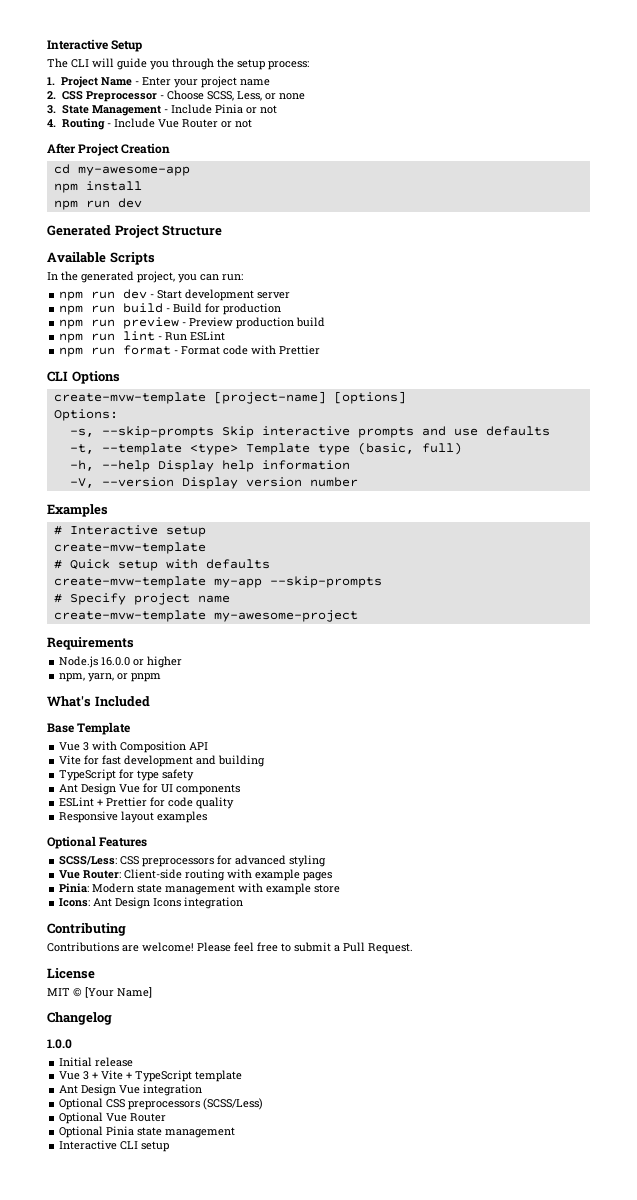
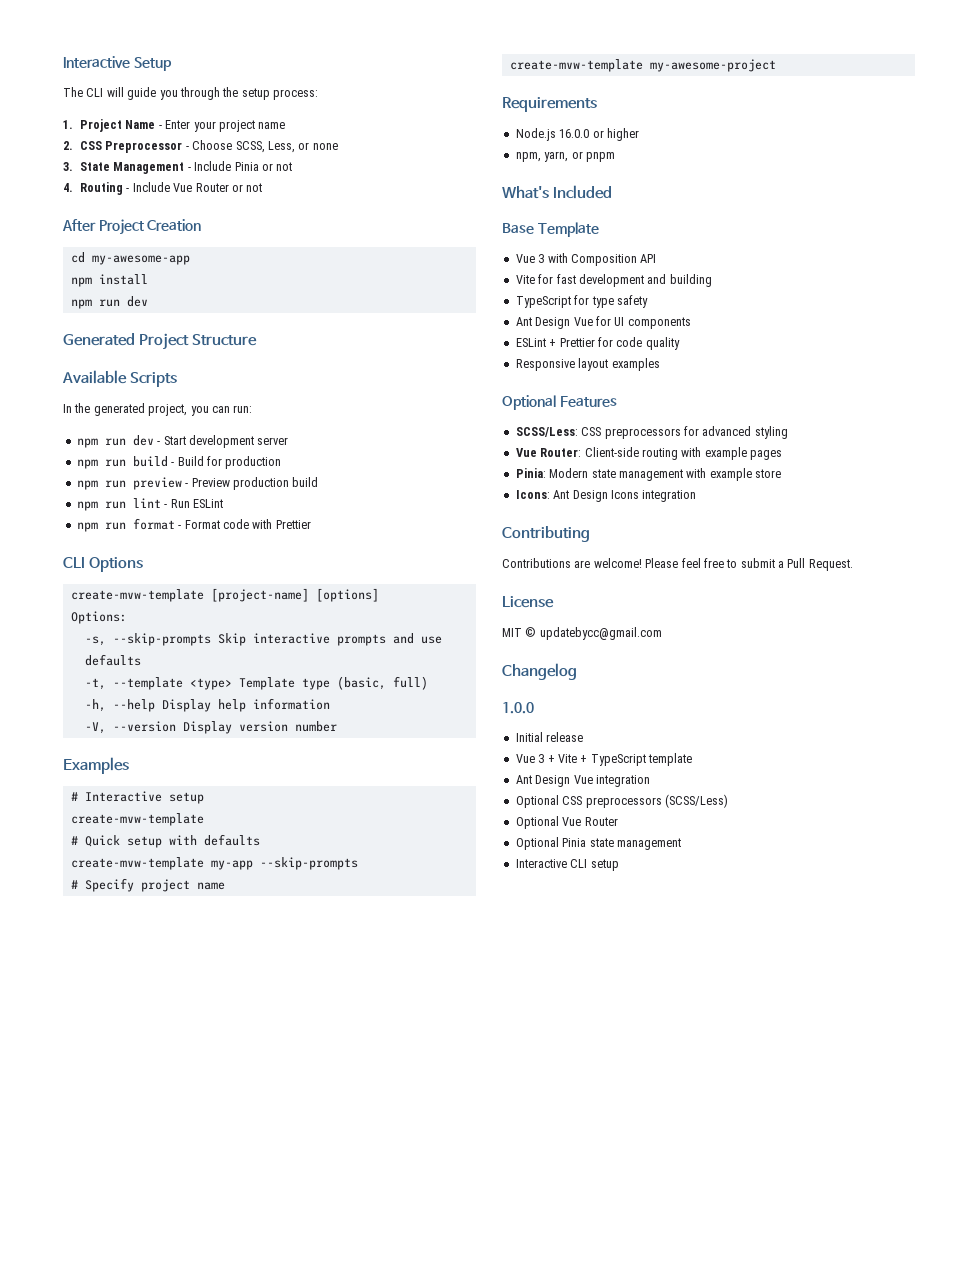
- MIT © [Your Name]
+ MIT © updatebycc@gmail.com

